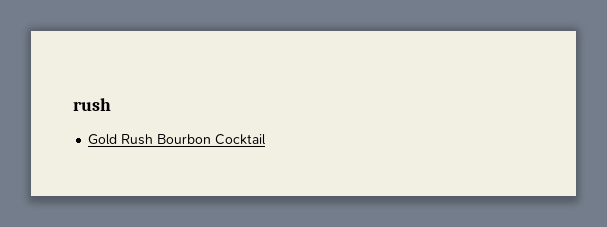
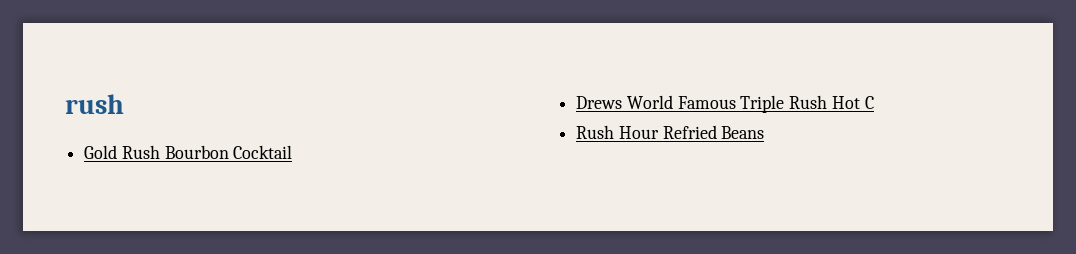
+ Drews World Famous Triple Rush Hot C
+ Rush Hour Refried Beans

